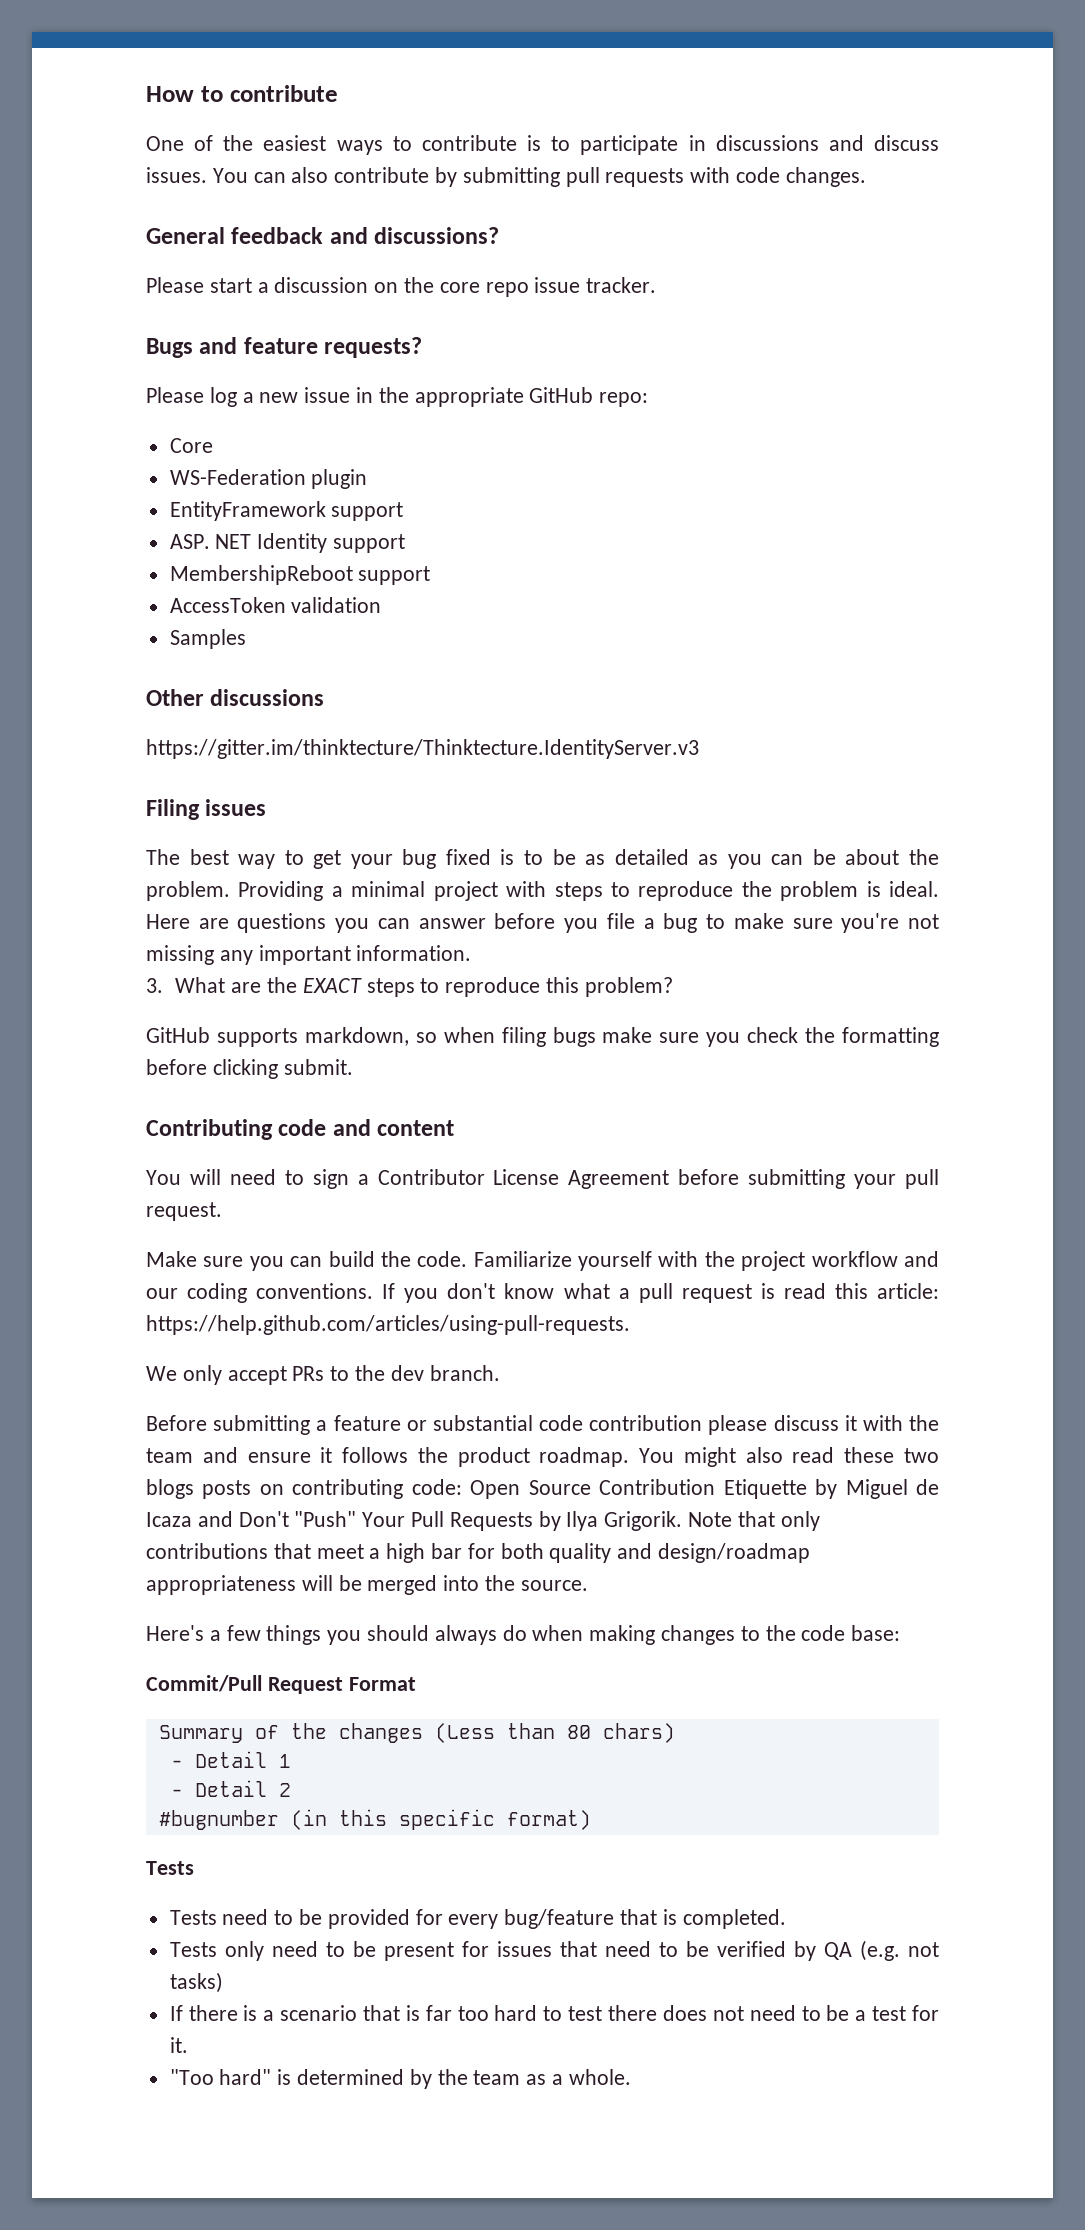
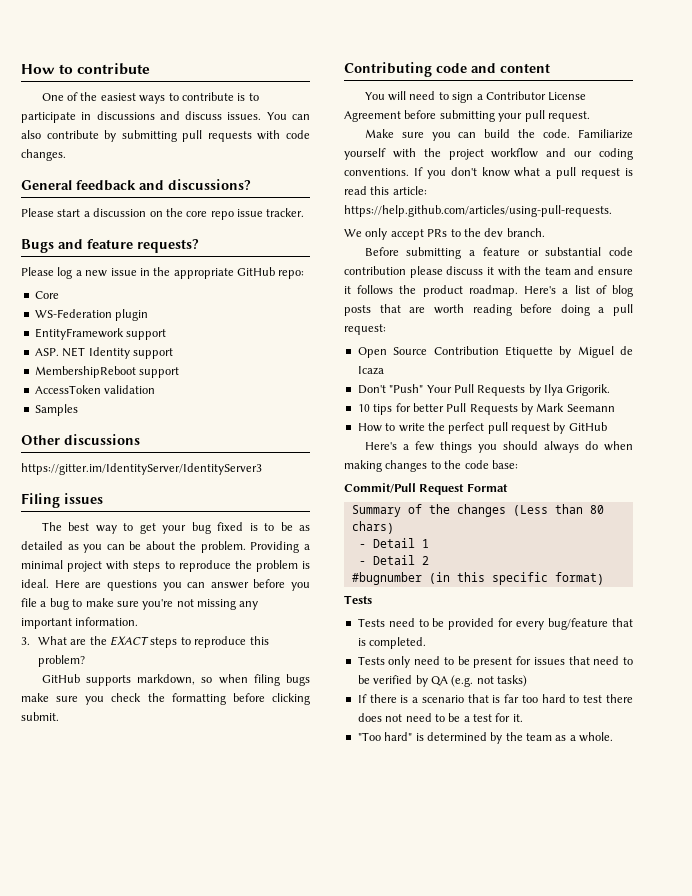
- https://gitter.im/thinktecture/Thinktecture.IdentityServer.v3
+ https://gitter.im/IdentityServer/IdentityServer3
- You might also read these two blogs posts on contributing code: Open Source Contribution Etiquette by Miguel de Icaza and Don't "Push" Your Pull Requests by Ilya Grigorik. Note that only contributions that meet a high bar for both quality and design/roadmap appropriateness will be merged into the source.
+ Here's a list of blog posts that are worth reading before doing a pull request:
+ Open Source Contribution Etiquette by Miguel de Icaza
+ Don't "Push" Your Pull Requests by Ilya Grigorik.
+ 10 tips for better Pull Requests by Mark Seemann
+ How to write the perfect pull request by GitHub

